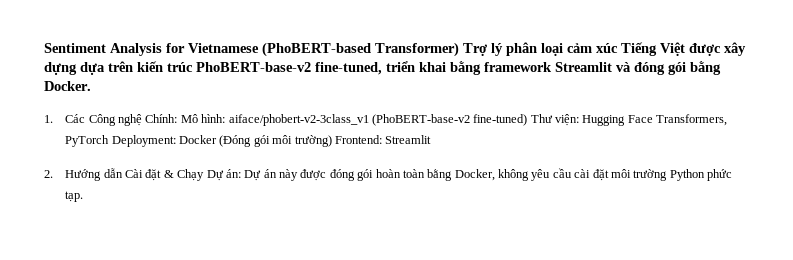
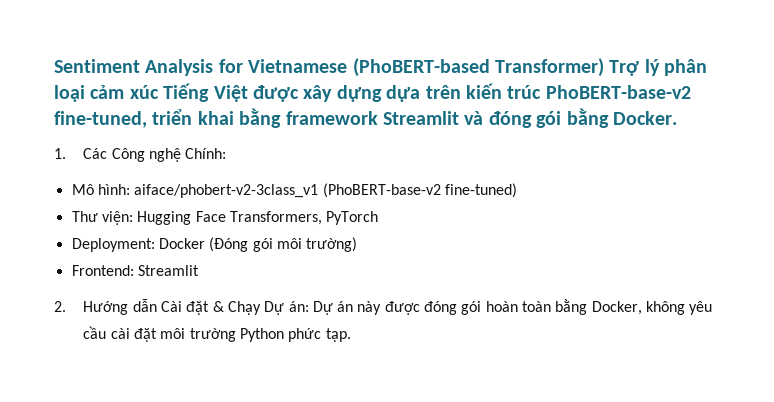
- 1. Các Công nghệ Chính: Mô hình: aiface/phobert-v2-3class_v1 (PhoBERT-base-v2 fine-tuned) Thư viện: Hugging Face Transformers, PyTorch Deployment: Docker (Đóng gói môi trường) Frontend: Streamlit
+ 1. Các Công nghệ Chính:
+ Mô hình: aiface/phobert-v2-3class_v1 (PhoBERT-base-v2 fine-tuned)
+ Thư viện: Hugging Face Transformers, PyTorch
+ Deployment: Docker (Đóng gói môi trường)
+ Frontend: Streamlit

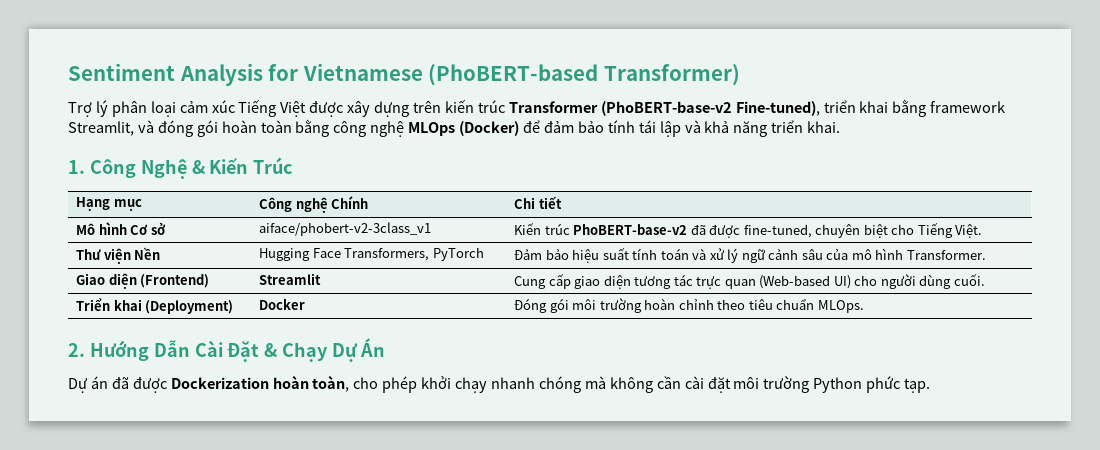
- Sentiment Analysis for Vietnamese (PhoBERT-based Transformer) Trợ lý phân loại cảm xúc Tiếng Việt được xây dựng dựa trên kiến trúc PhoBERT-base-v2 fine-tuned, triển khai bằng framework Streamlit và đóng gói bằng Docker.
- 1. Các Công nghệ Chính:
- Mô hình: aiface/phobert-v2-3class_v1 (PhoBERT-base-v2 fine-tuned)
- Thư viện: Hugging Face Transformers, PyTorch
- Deployment: Docker (Đóng gói môi trường)
- Frontend: Streamlit
- 2. Hướng dẫn Cài đặt & Chạy Dự án: Dự án này được đóng gói hoàn toàn bằng Docker, không yêu cầu cài đặt môi trường Python phức tạp.
+ Sentiment Analysis for Vietnamese (PhoBERT-based Transformer)
+ Trợ lý phân loại cảm xúc Tiếng Việt được xây dựng trên kiến trúc Transformer (PhoBERT-base-v2 Fine-tuned), triển khai bằng framework Streamlit, và đóng gói hoàn toàn bằng công nghệ MLOps (Docker) để đảm bảo tính tái lập và khả năng triển khai.
+ 1. Công Nghệ & Kiến Trúc
+ Hạng mục | Công nghệ Chính | Chi tiết
+ Mô hình Cơ sở | aiface/phobert-v2-3class_v1 | Kiến trúc PhoBERT-base-v2 đã được fine-tuned, chuyên biệt cho Tiếng Việt.
+ Thư viện Nền | Hugging Face Transformers, PyTorch | Đảm bảo hiệu suất tính toán và xử lý ngữ cảnh sâu của mô hình Transformer.
+ Giao diện (Frontend) | Streamlit | Cung cấp giao diện tương tác trực quan (Web-based UI) cho người dùng cuối.
+ Triển khai (Deployment) | Docker | Đóng gói môi trường hoàn chỉnh theo tiêu chuẩn MLOps.
+ 2. Hướng Dẫn Cài Đặt & Chạy Dự Án
+ Dự án đã được Dockerization hoàn toàn, cho phép khởi chạy nhanh chóng mà không cần cài đặt môi trường Python phức tạp.

